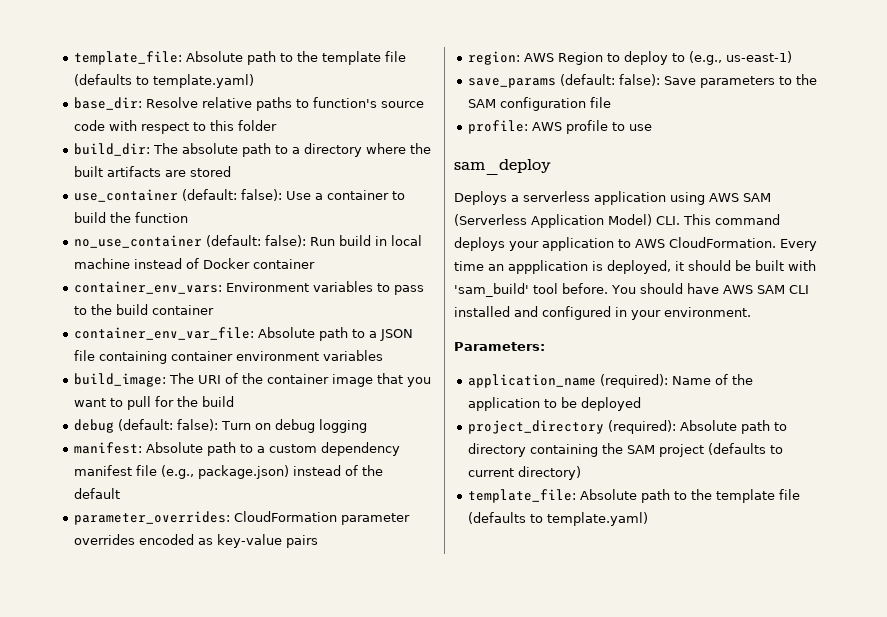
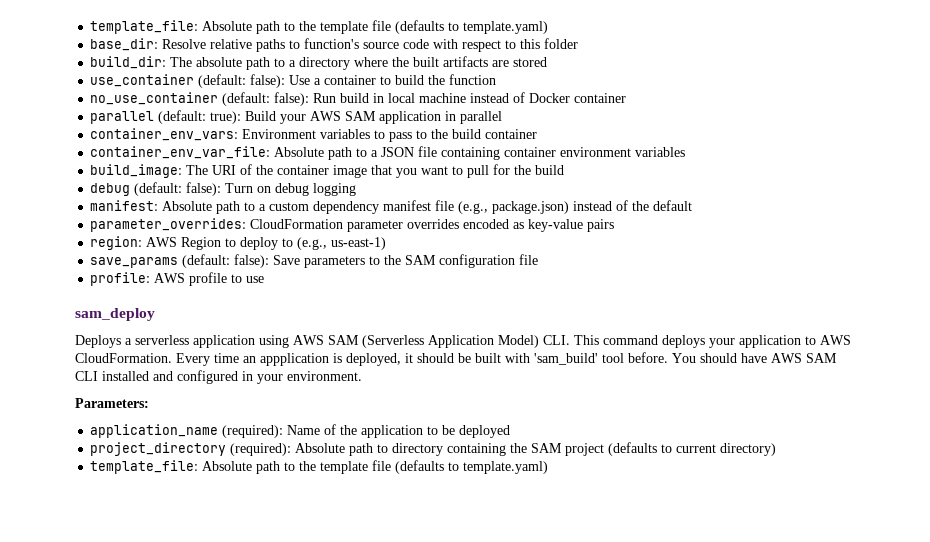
+ parallel (default: true): Build your AWS SAM application in parallel

